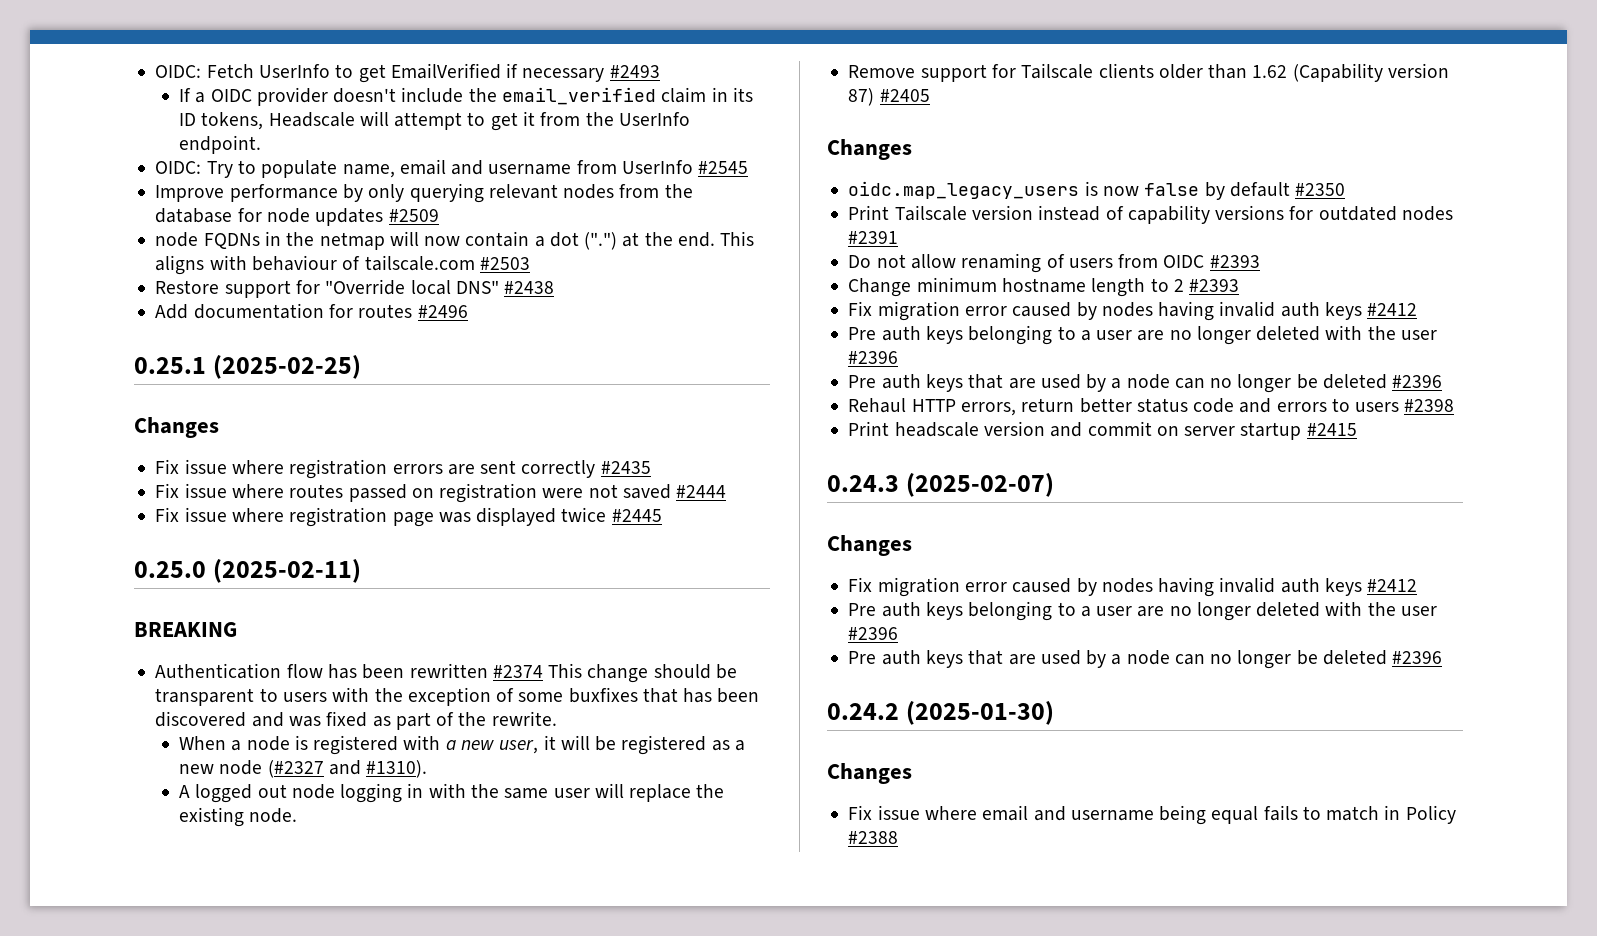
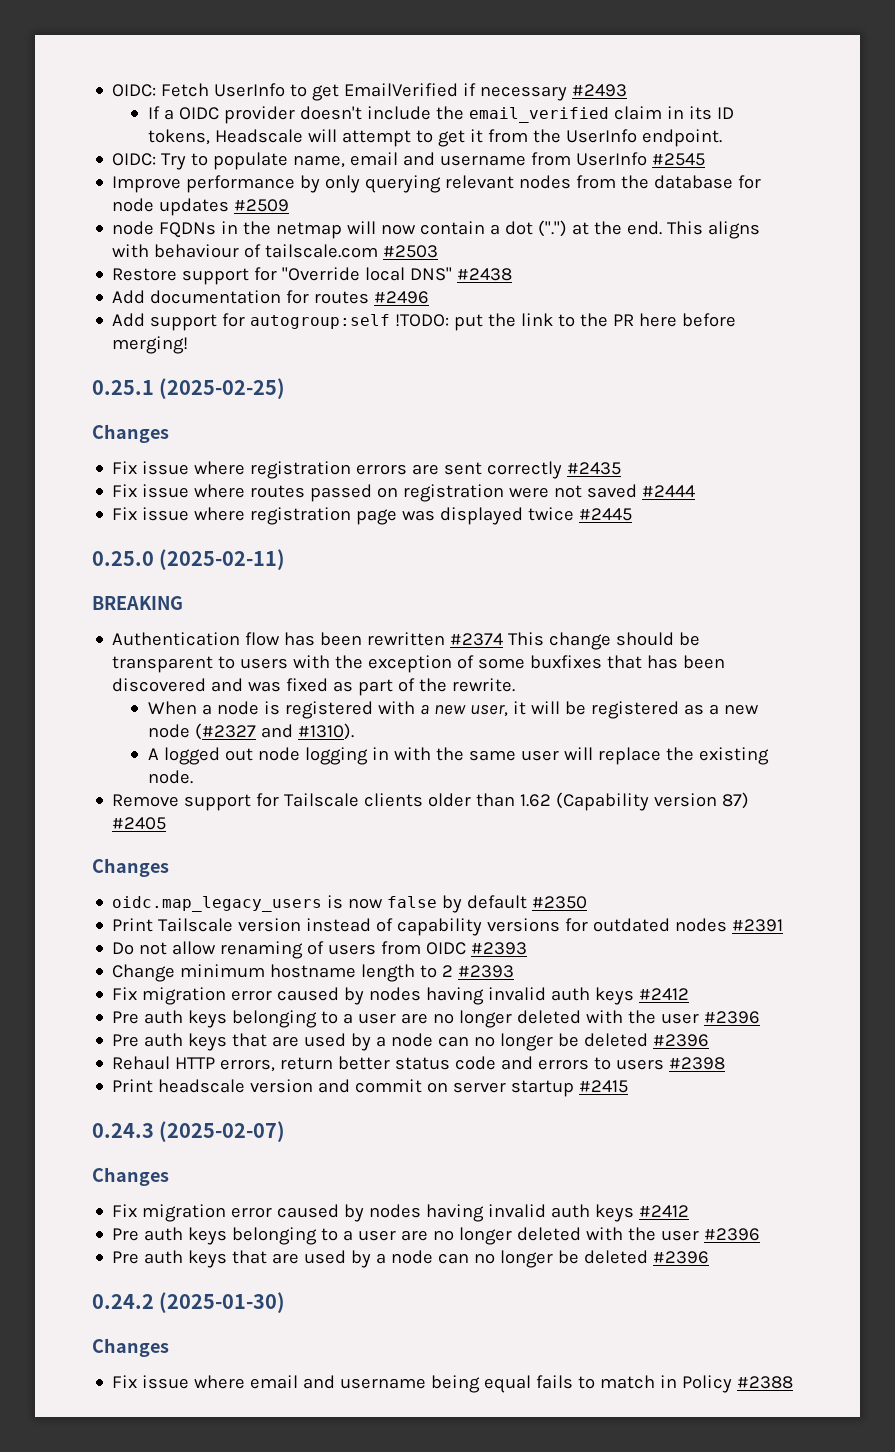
+ Add support for autogroup:self !TODO: put the link to the PR here before merging!

